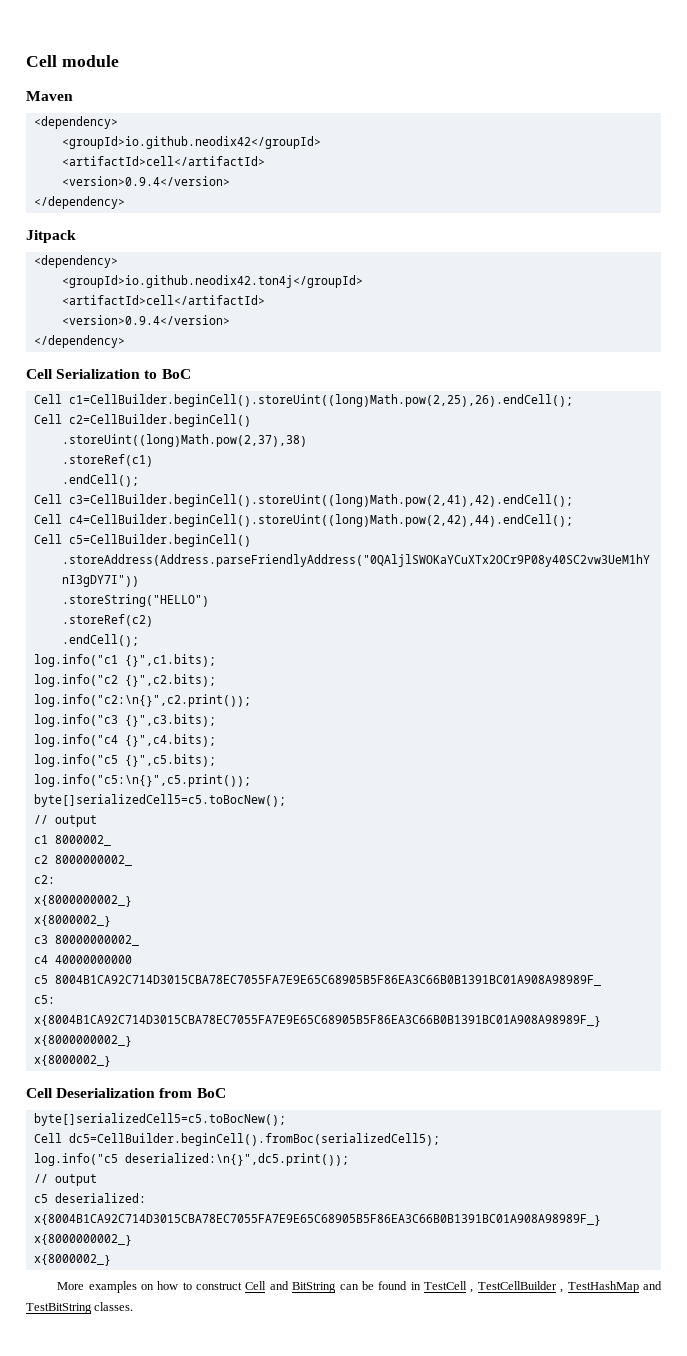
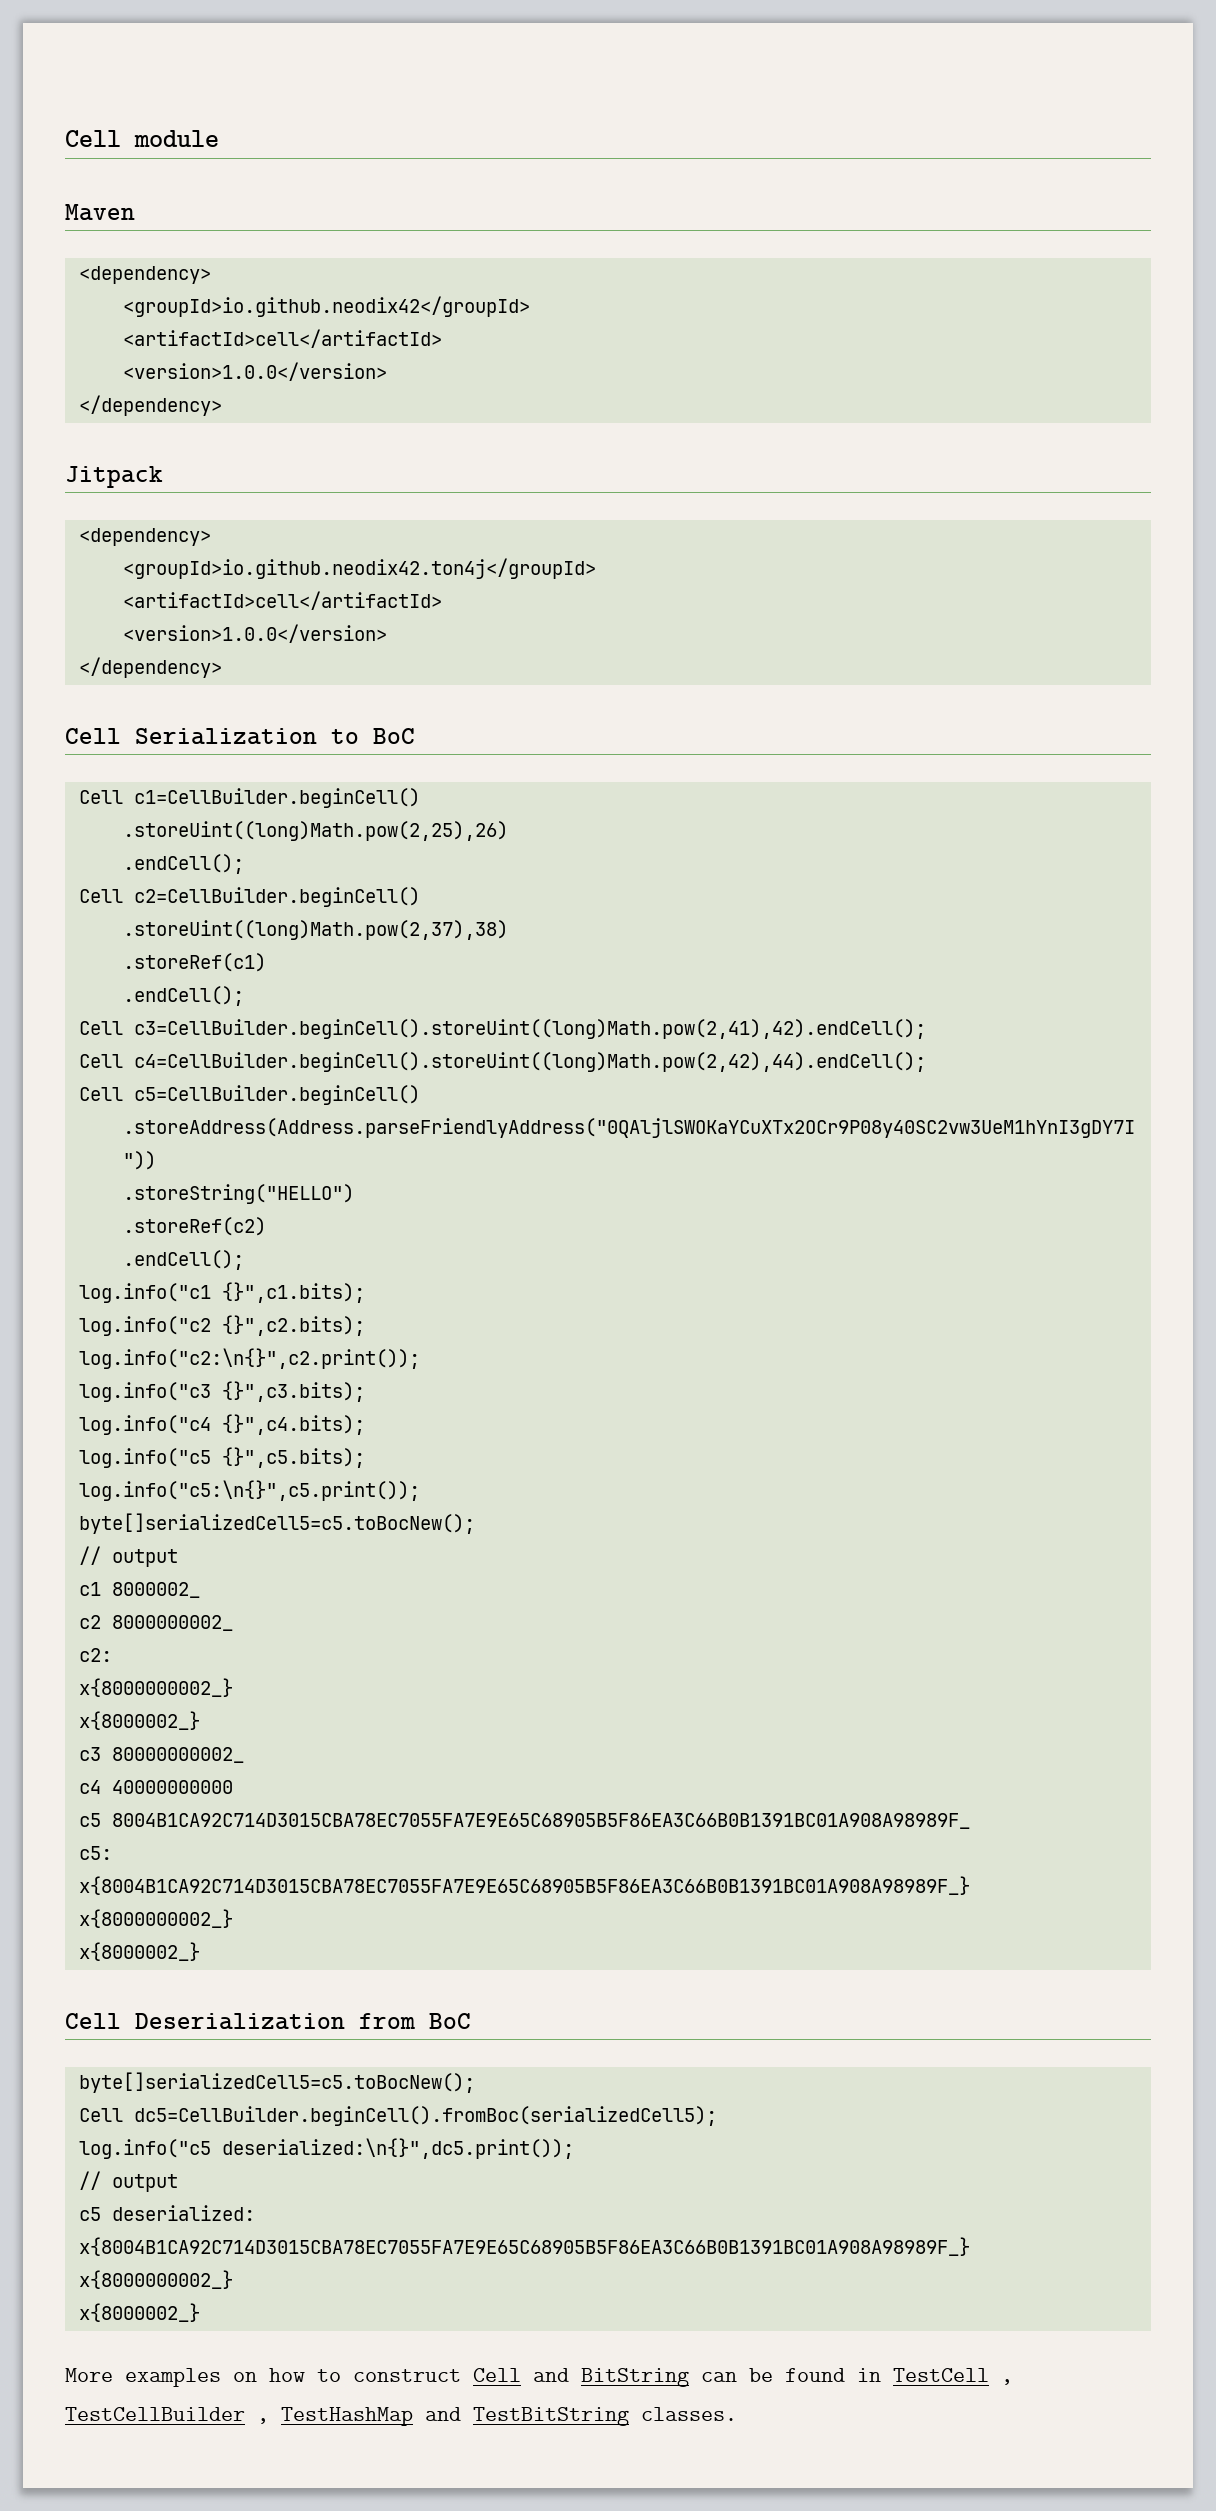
  <groupId>io.github.neodix42</groupId>
  <artifactId>cell</artifactId>
- <version>0.9.4</version>
+ <version>1.0.0</version>
  <groupId>io.github.neodix42.ton4j</groupId>
  <artifactId>cell</artifactId>
- <version>0.9.4</version>
+ <version>1.0.0</version>
- Cell c1=CellBuilder.beginCell().storeUint((long)Math.pow(2,25),26).endCell();
+ Cell c1=CellBuilder.beginCell()
+ .storeUint((long)Math.pow(2,25),26)
+ .endCell();

